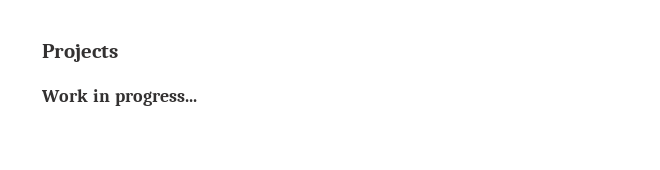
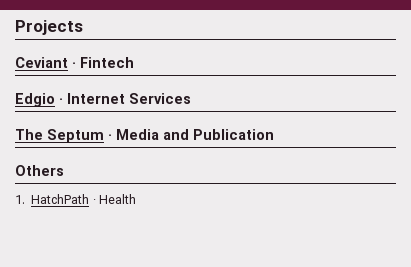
- Work in progress...
+ Ceviant · Fintech
+ Edgio · Internet Services
+ The Septum · Media and Publication
+ Others
+ 1. HatchPath · Health

